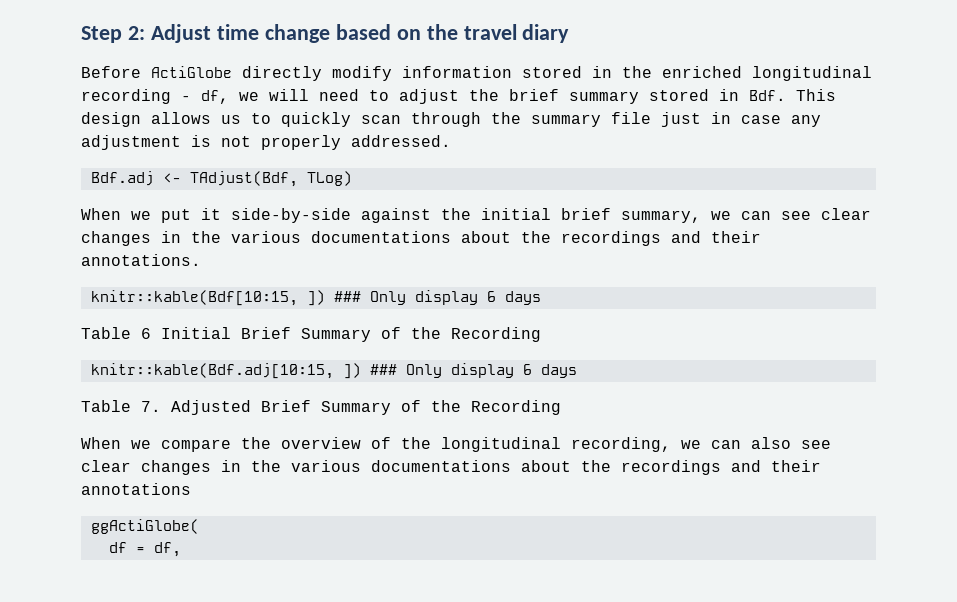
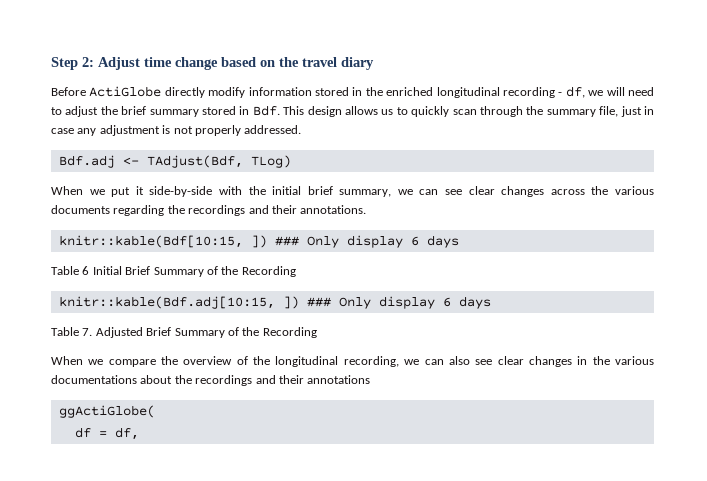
- Before ActiGlobe directly modify information stored in the enriched longitudinal recording - df, we will need to adjust the brief summary stored in Bdf. This design allows us to quickly scan through the summary file just in case any adjustment is not properly addressed.
+ Before ActiGlobe directly modify information stored in the enriched longitudinal recording - df, we will need to adjust the brief summary stored in Bdf. This design allows us to quickly scan through the summary file, just in case any adjustment is not properly addressed.
- When we put it side-by-side against the initial brief summary, we can see clear changes in the various documentations about the recordings and their annotations.
+ When we put it side-by-side with the initial brief summary, we can see clear changes across the various documents regarding the recordings and their annotations.

